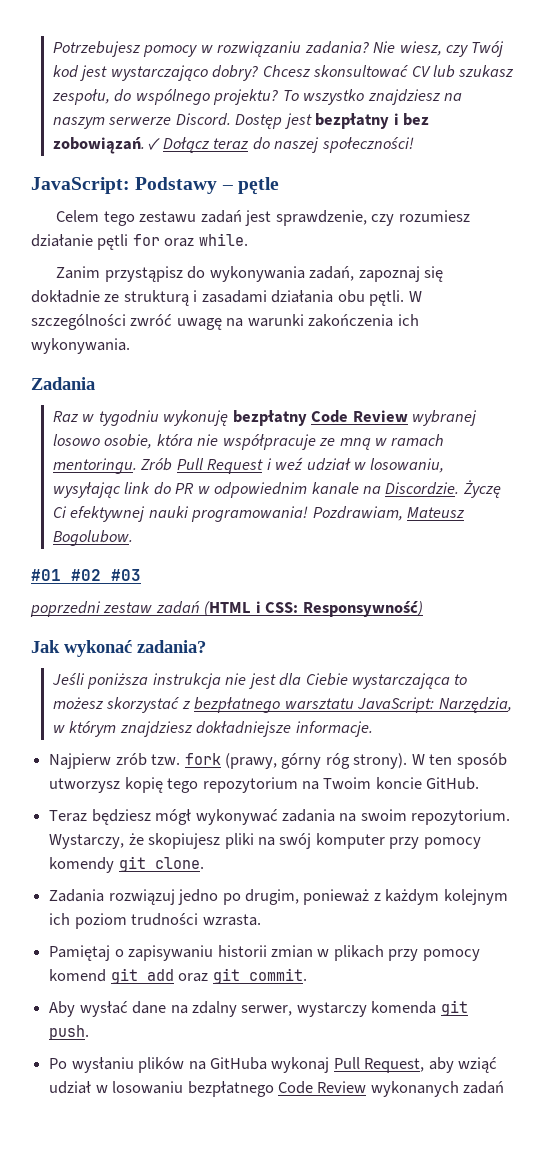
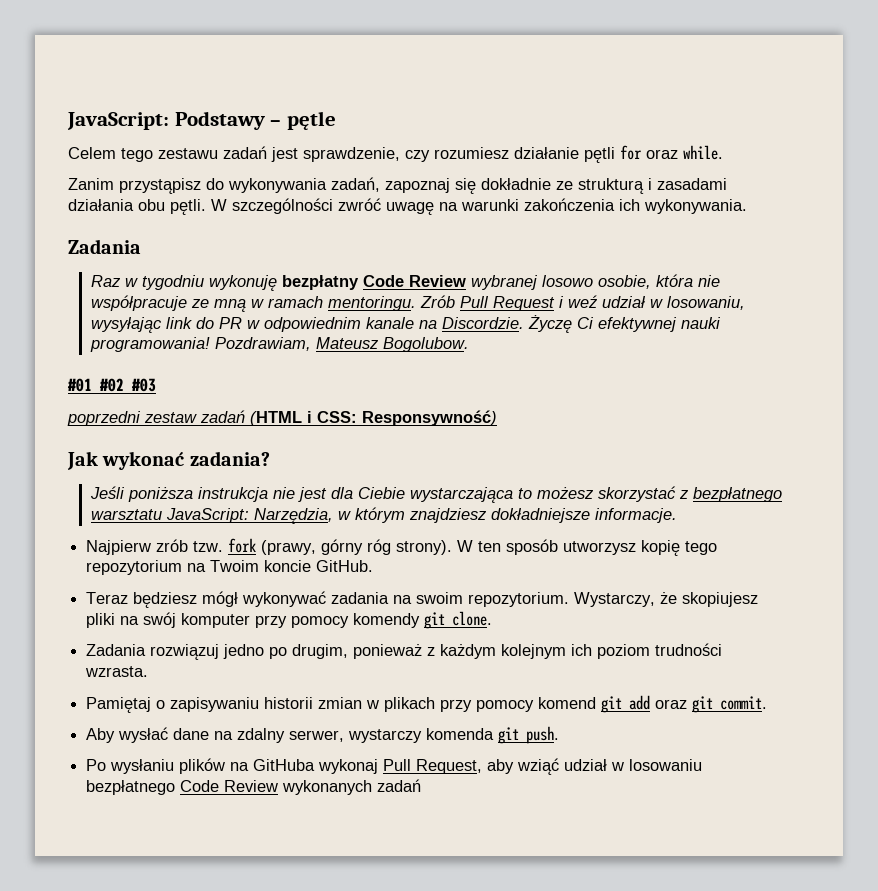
- Potrzebujesz pomocy w rozwiązaniu zadania? Nie wiesz, czy Twój kod jest wystarczająco dobry? Chcesz skonsultować CV lub szukasz zespołu, do wspólnego projektu? To wszystko znajdziesz na naszym serwerze Discord. Dostęp jest bezpłatny i bez zobowiązań. ✓ Dołącz teraz do naszej społeczności!

